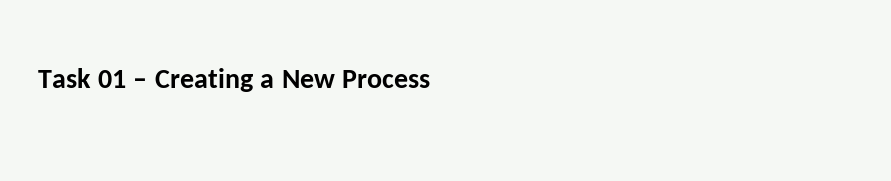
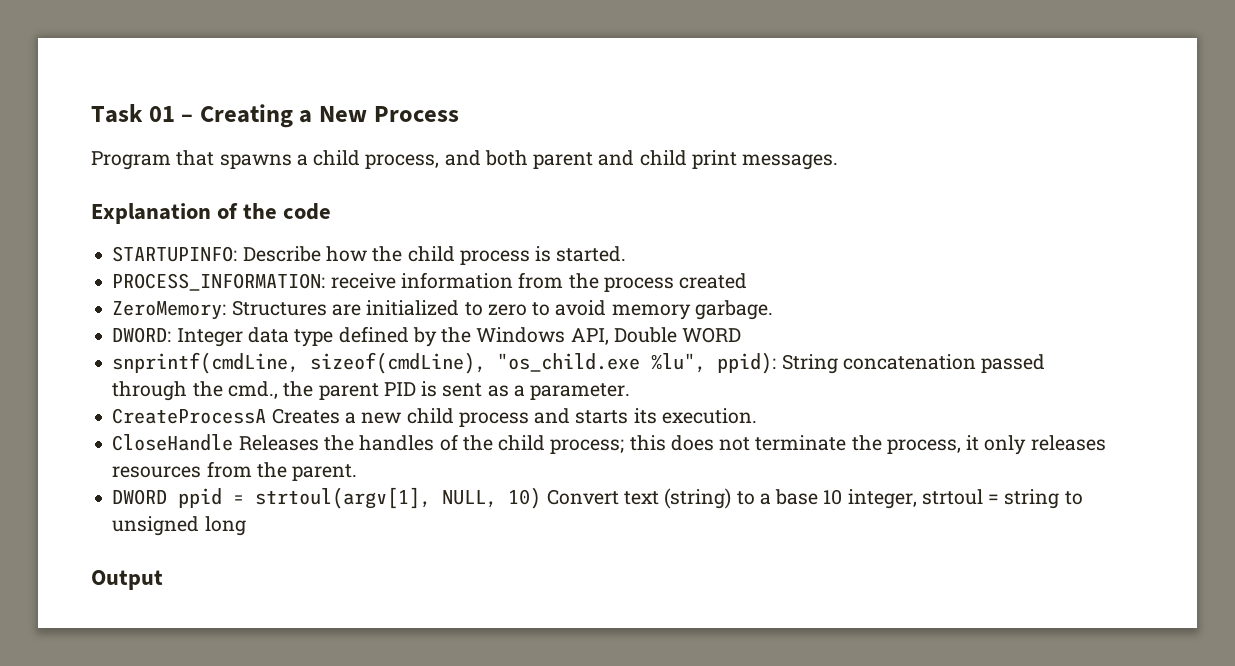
+ Program that spawns a child process, and both parent and child print messages.
+ Explanation of the code
+ STARTUPINFO: Describe how the child process is started.
+ PROCESS_INFORMATION: receive information from the process created
+ ZeroMemory: Structures are initialized to zero to avoid memory garbage.
+ DWORD: Integer data type defined by the Windows API, Double WORD
+ snprintf(cmdLine, sizeof(cmdLine), "os_child.exe %lu", ppid): String concatenation passed through the cmd., the parent PID is sent as a parameter.
+ CreateProcessA Creates a new child process and starts its execution.
+ CloseHandle Releases the handles of the child process; this does not terminate the process, it only releases resources from the parent.
+ DWORD ppid = strtoul(argv[1], NULL, 10) Convert text (string) to a base 10 integer, strtoul = string to unsigned long
+ Output

